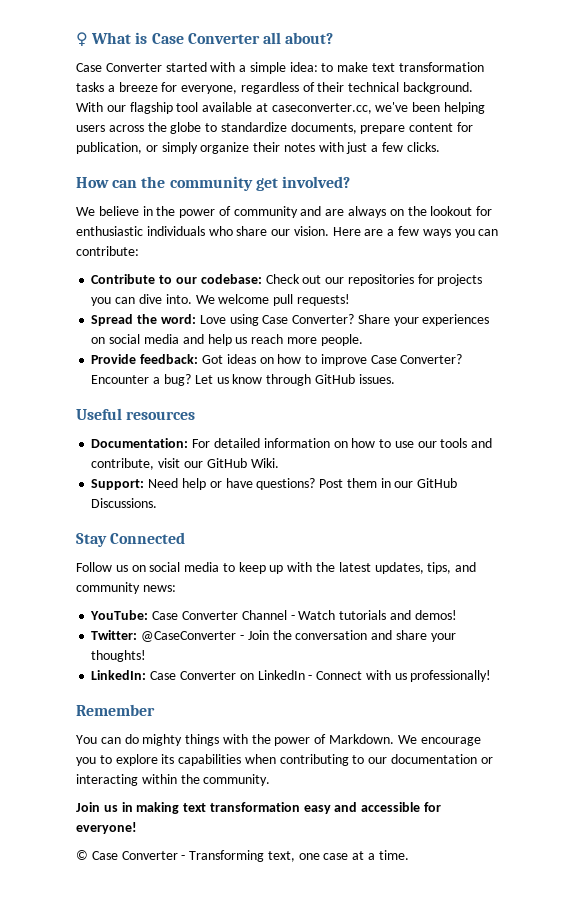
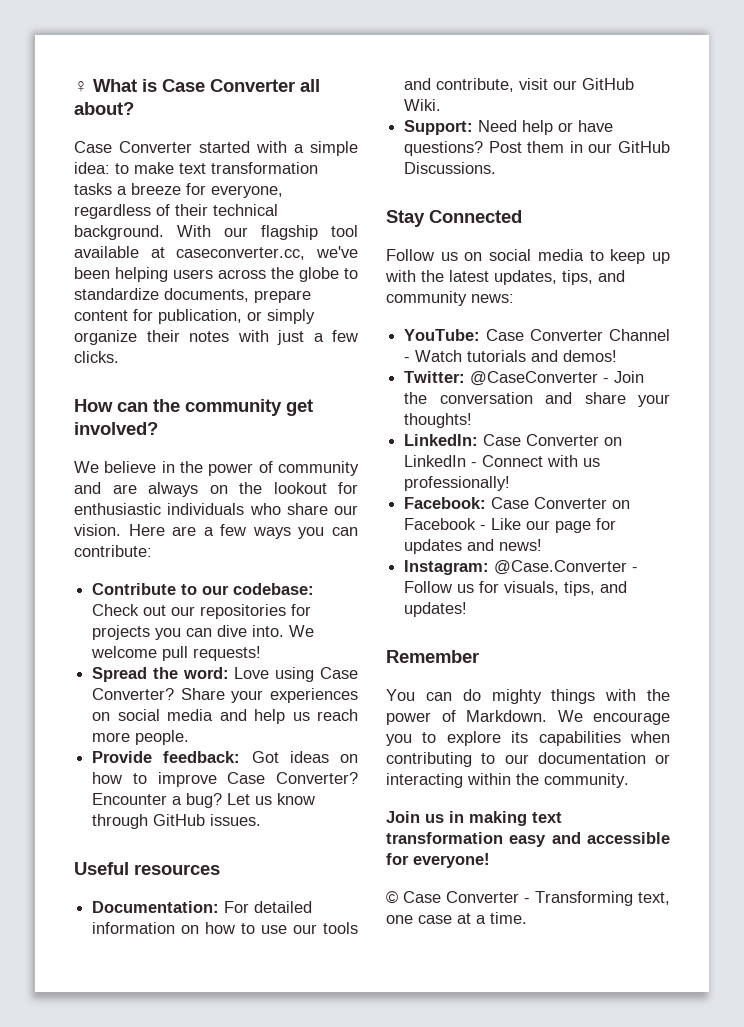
+ Facebook: Case Converter on Facebook - Like our page for updates and news!
+ Instagram: @Case.Converter - Follow us for visuals, tips, and updates!

